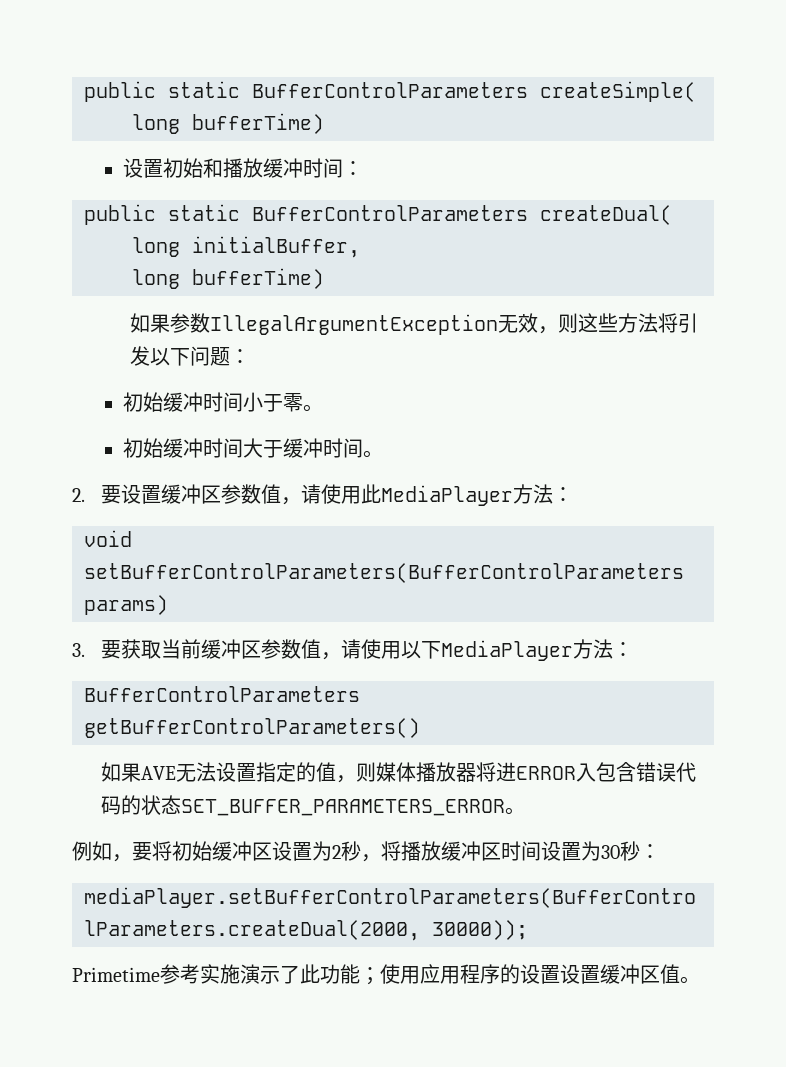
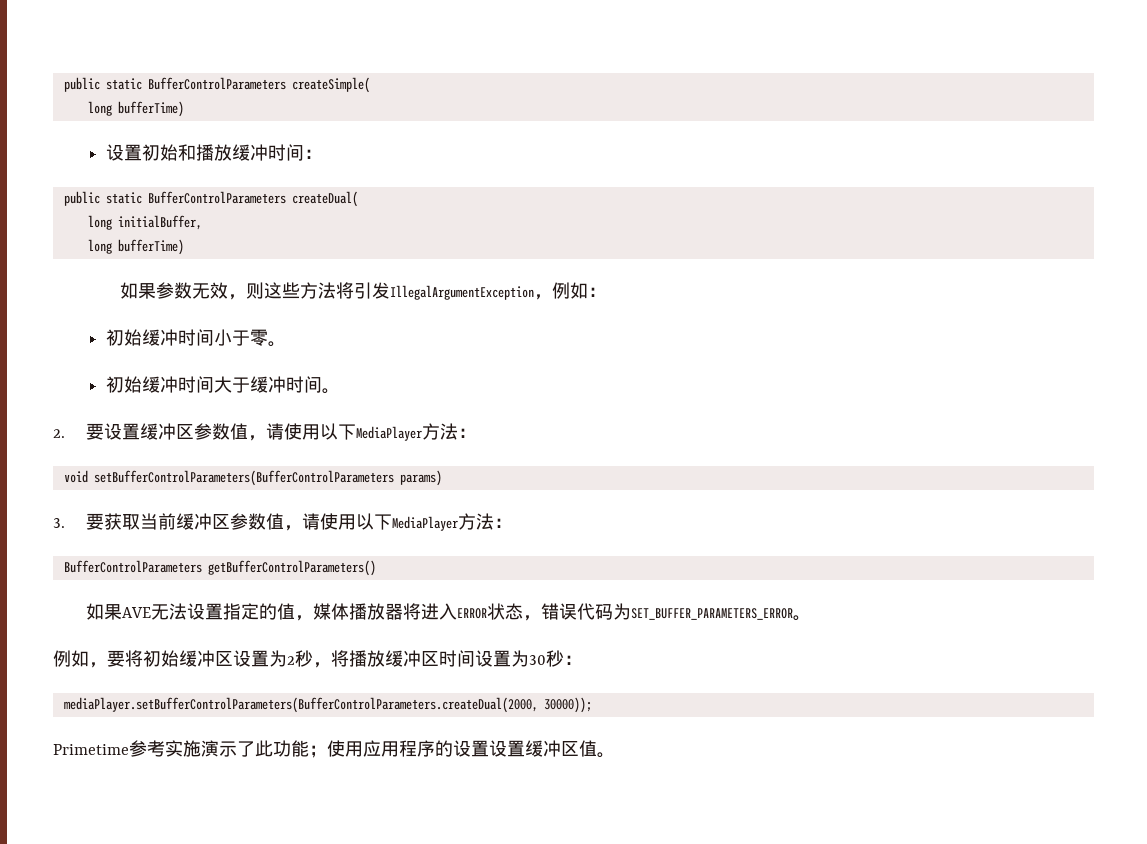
- 如果参数IllegalArgumentException无效，则这些方法将引发以下问题：
+ 如果参数无效，则这些方法将引发IllegalArgumentException，例如：
- 2.要设置缓冲区参数值，请使用此MediaPlayer方法：
+ 2.要设置缓冲区参数值，请使用以下MediaPlayer方法：
- 如果AVE无法设置指定的值，则媒体播放器将进ERROR入包含错误代码的状态SET_BUFFER_PARAMETERS_ERROR。
+ 如果AVE无法设置指定的值，媒体播放器将进入ERROR状态，错误代码为SET_BUFFER_PARAMETERS_ERROR。

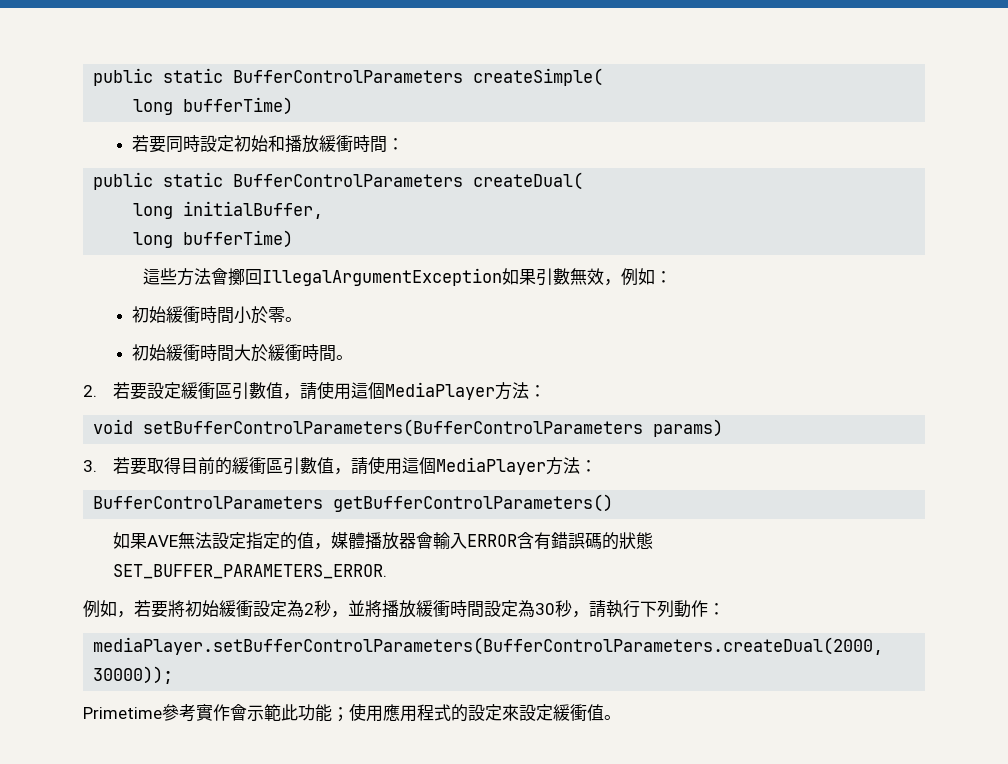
- 设置初始和播放缓冲时间：
+ 若要同時設定初始和播放緩衝時間：
- 如果参数无效，则这些方法将引发IllegalArgumentException，例如：
+ 這些方法會擲回IllegalArgumentException如果引數無效，例如：
- 初始缓冲时间小于零。
+ 初始緩衝時間小於零。
- 初始缓冲时间大于缓冲时间。
- 2.要设置缓冲区参数值，请使用以下MediaPlayer方法：
+ 初始緩衝時間大於緩衝時間。
+ 2.若要設定緩衝區引數值，請使用這個MediaPlayer方法：
- 3.要获取当前缓冲区参数值，请使用以下MediaPlayer方法：
+ 3.若要取得目前的緩衝區引數值，請使用這個MediaPlayer方法：
- 如果AVE无法设置指定的值，媒体播放器将进入ERROR状态，错误代码为SET_BUFFER_PARAMETERS_ERROR。
- 例如，要将初始缓冲区设置为2秒，将播放缓冲区时间设置为30秒：
+ 如果AVE無法設定指定的值，媒體播放器會輸入ERROR含有錯誤碼的狀態SET_BUFFER_PARAMETERS_ERROR.
+ 例如，若要將初始緩衝設定為2秒，並將播放緩衝時間設定為30秒，請執行下列動作：
  mediaPlayer.setBufferControlParameters(BufferControlParameters.createDual(2000, 30000));
- Primetime参考实施演示了此功能；使用应用程序的设置设置缓冲区值。
+ Primetime參考實作會示範此功能；使用應用程式的設定來設定緩衝值。

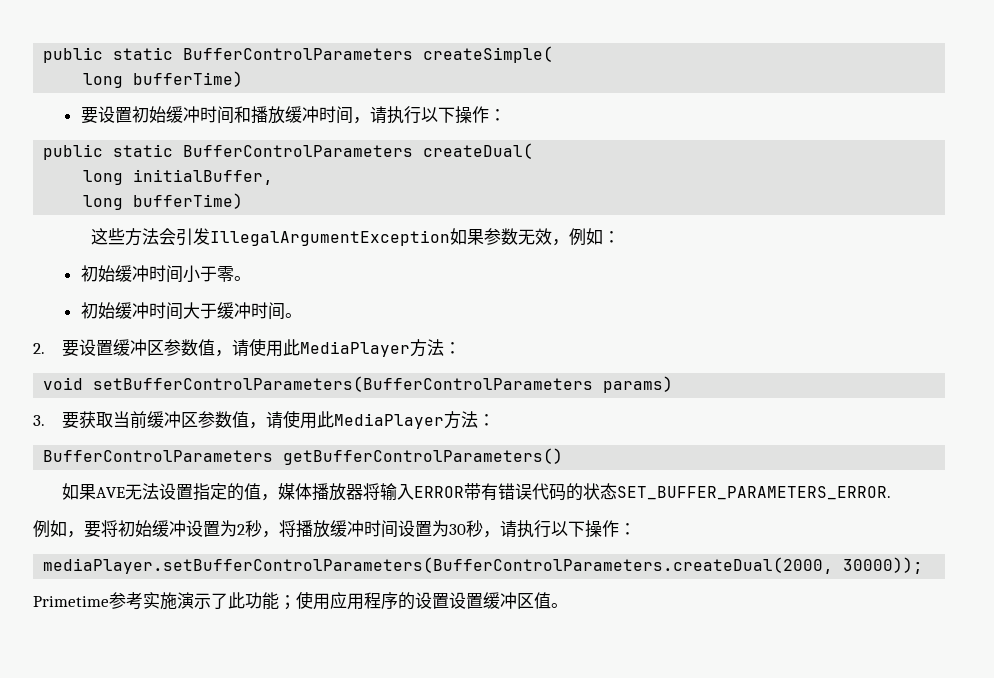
- 若要同時設定初始和播放緩衝時間：
+ 要设置初始缓冲时间和播放缓冲时间，请执行以下操作：
- 這些方法會擲回IllegalArgumentException如果引數無效，例如：
+ 这些方法会引发IllegalArgumentException如果参数无效，例如：
- 初始緩衝時間小於零。
+ 初始缓冲时间小于零。
- 初始緩衝時間大於緩衝時間。
- 2.若要設定緩衝區引數值，請使用這個MediaPlayer方法：
+ 初始缓冲时间大于缓冲时间。
+ 2.要设置缓冲区参数值，请使用此MediaPlayer方法：
- 3.若要取得目前的緩衝區引數值，請使用這個MediaPlayer方法：
+ 3.要获取当前缓冲区参数值，请使用此MediaPlayer方法：
- 如果AVE無法設定指定的值，媒體播放器會輸入ERROR含有錯誤碼的狀態SET_BUFFER_PARAMETERS_ERROR.
- 例如，若要將初始緩衝設定為2秒，並將播放緩衝時間設定為30秒，請執行下列動作：
+ 如果AVE无法设置指定的值，媒体播放器将输入ERROR带有错误代码的状态SET_BUFFER_PARAMETERS_ERROR.
+ 例如，要将初始缓冲设置为2秒，将播放缓冲时间设置为30秒，请执行以下操作：
  mediaPlayer.setBufferControlParameters(BufferControlParameters.createDual(2000, 30000));
- Primetime參考實作會示範此功能；使用應用程式的設定來設定緩衝值。
+ Primetime参考实施演示了此功能；使用应用程序的设置设置缓冲区值。

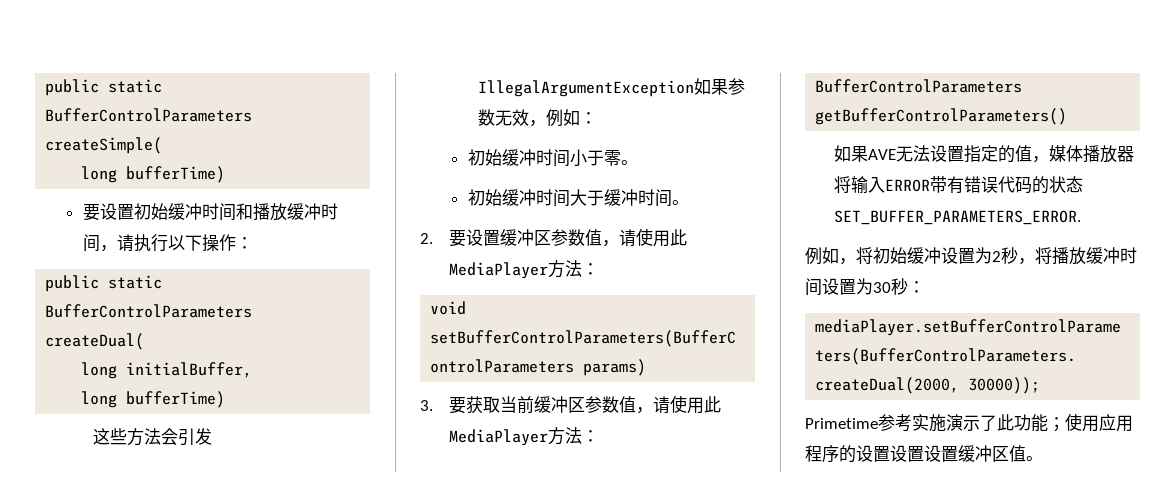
- 例如，要将初始缓冲设置为2秒，将播放缓冲时间设置为30秒，请执行以下操作：
+ 例如，将初始缓冲设置为2秒，将播放缓冲时间设置为30秒：
- Primetime参考实施演示了此功能；使用应用程序的设置设置缓冲区值。
+ Primetime参考实施演示了此功能；使用应用程序的设置设置设置缓冲区值。

